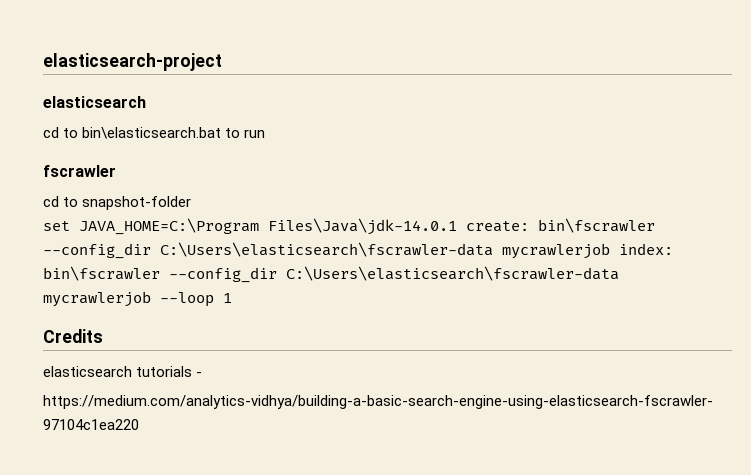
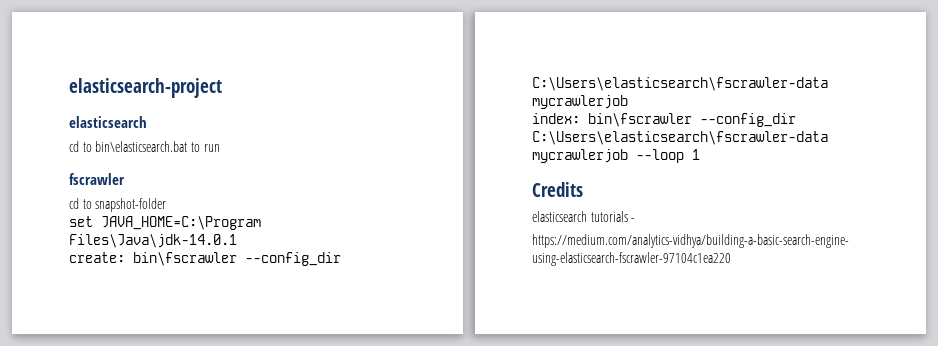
- set JAVA_HOME=C:\Program Files\Java\jdk-14.0.1 create: bin\fscrawler --config_dir C:\Users\elasticsearch\fscrawler-data mycrawlerjob index: bin\fscrawler --config_dir C:\Users\elasticsearch\fscrawler-data mycrawlerjob --loop 1
+ set JAVA_HOME=C:\Program Files\Java\jdk-14.0.1
+ create: bin\fscrawler --config_dir C:\Users\elasticsearch\fscrawler-data mycrawlerjob
+ index: bin\fscrawler --config_dir C:\Users\elasticsearch\fscrawler-data mycrawlerjob --loop 1

